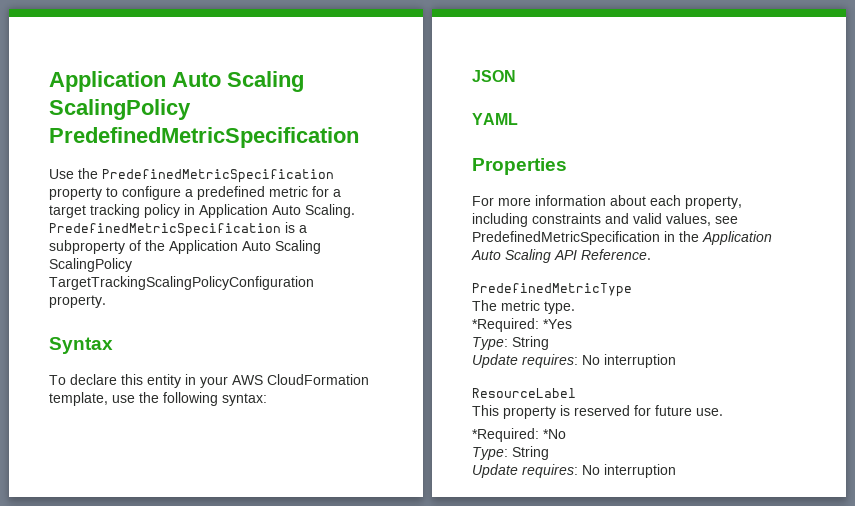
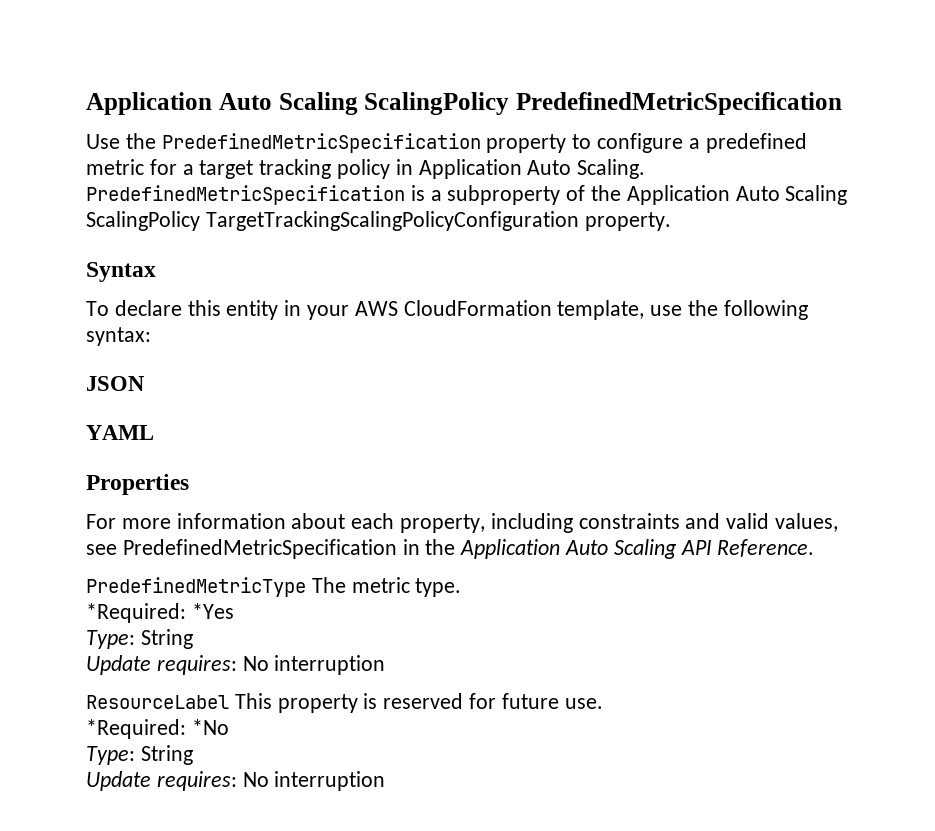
- PredefinedMetricType
- The metric type.
+ PredefinedMetricType The metric type.
- ResourceLabel
- This property is reserved for future use.
+ ResourceLabel This property is reserved for future use.

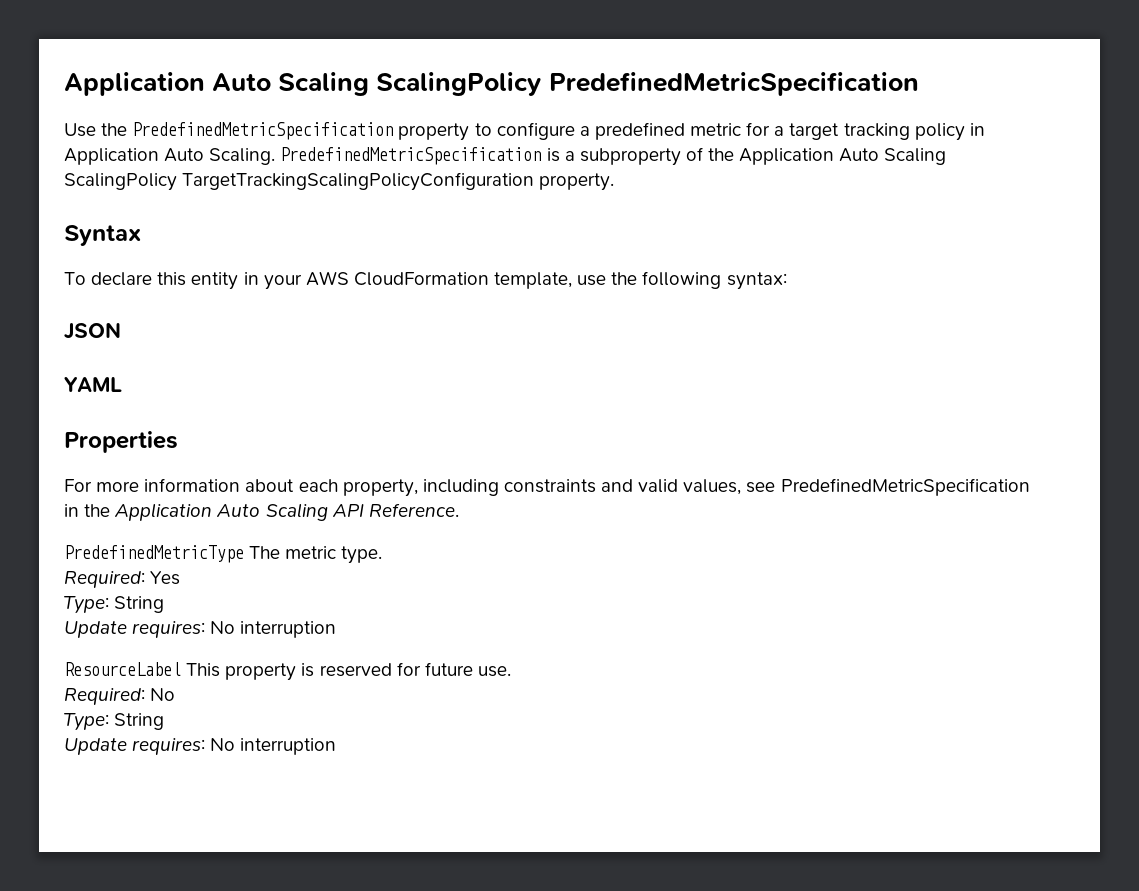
- *Required: *Yes
+ Required: Yes
- *Required: *No
+ Required: No

